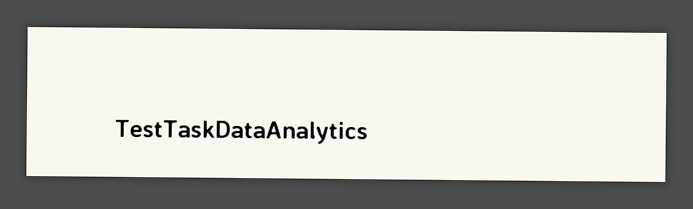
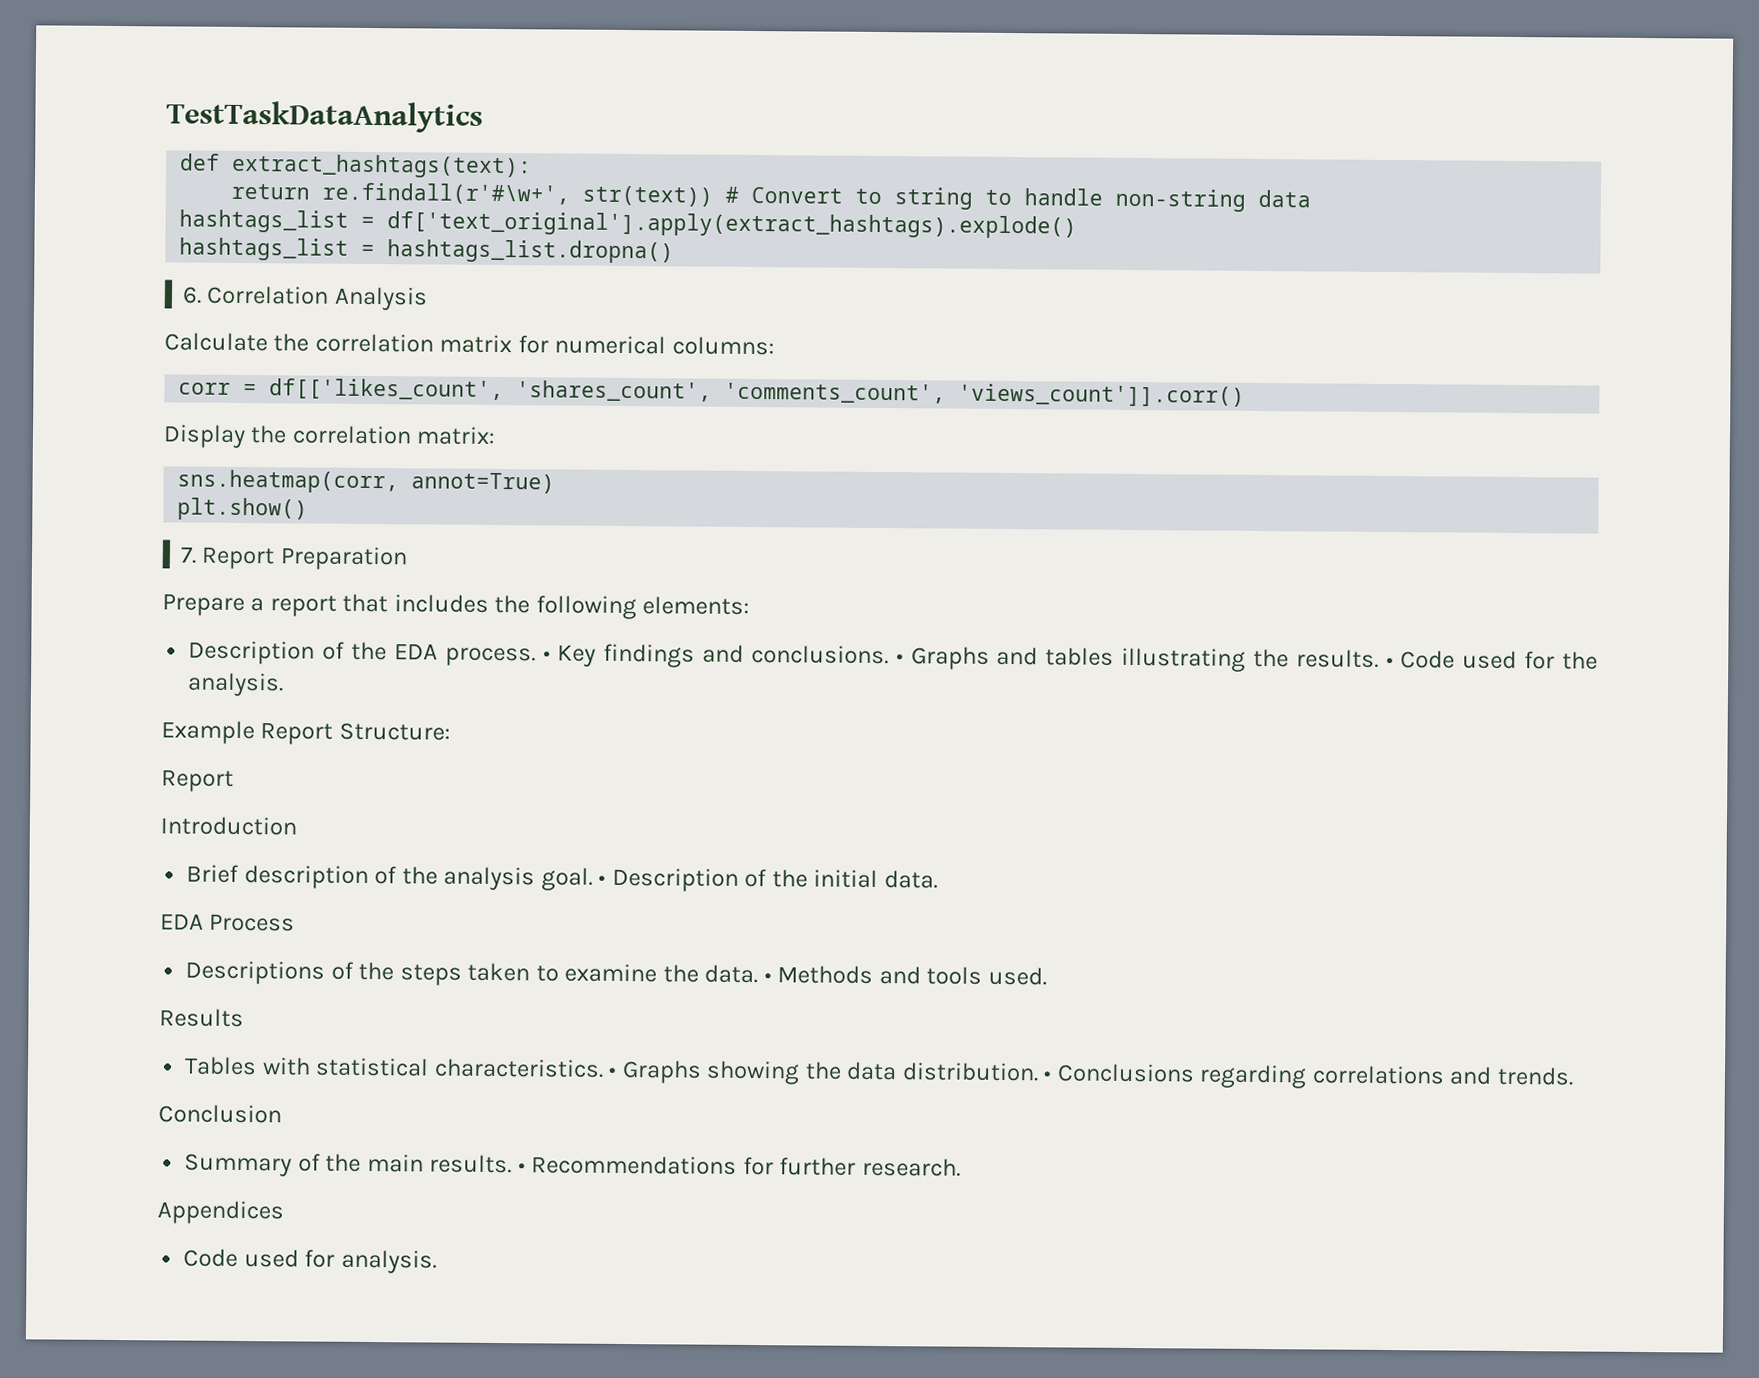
+ def extract_hashtags(text):
+ return re.findall(r'#\w+', str(text)) # Convert to string to handle non-string data
+ hashtags_list = df['text_original'].apply(extract_hashtags).explode()
+ hashtags_list = hashtags_list.dropna()
+ ▍6. Correlation Analysis
+ Calculate the correlation matrix for numerical columns:
+ corr = df[['likes_count', 'shares_count', 'comments_count', 'views_count']].corr()
+ Display the correlation matrix:
+ sns.heatmap(corr, annot=True)
+ plt.show()
+ ▍7. Report Preparation
+ Prepare a report that includes the following elements:
+ Description of the EDA process. • Key findings and conclusions. • Graphs and tables illustrating the results. • Code used for the analysis.
+ Example Report Structure:
+ Report
+ Introduction
+ Brief description of the analysis goal. • Description of the initial data.
+ EDA Process
+ Descriptions of the steps taken to examine the data. • Methods and tools used.
+ Results
+ Tables with statistical characteristics. • Graphs showing the data distribution. • Conclusions regarding correlations and trends.
+ Conclusion
+ Summary of the main results. • Recommendations for further research.
+ Appendices
+ Code used for analysis.

